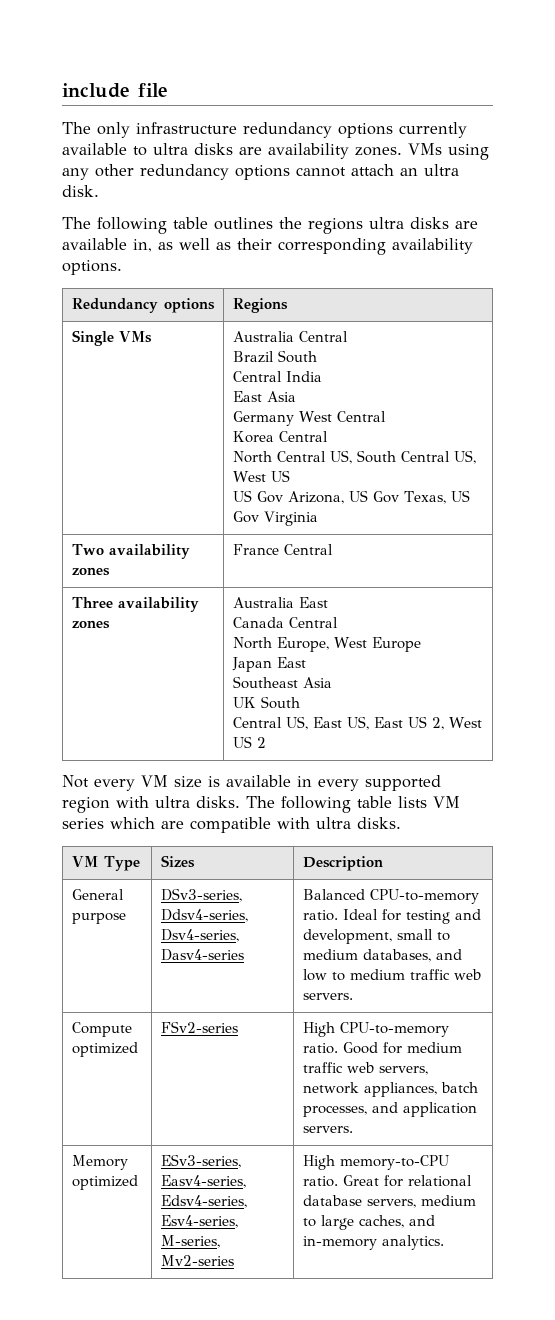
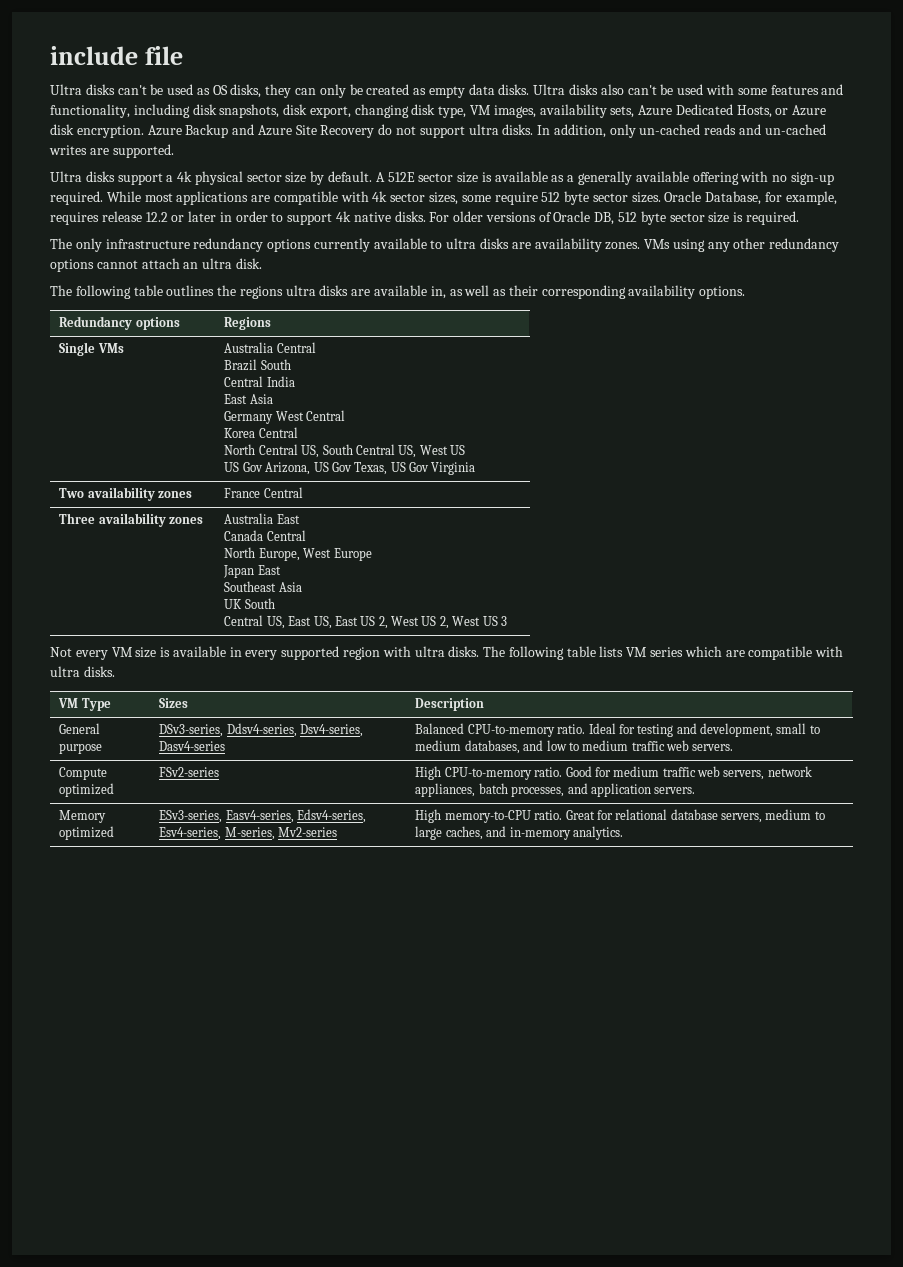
+ Ultra disks can't be used as OS disks, they can only be created as empty data disks. Ultra disks also can't be used with some features and functionality, including disk snapshots, disk export, changing disk type, VM images, availability sets, Azure Dedicated Hosts, or Azure disk encryption. Azure Backup and Azure Site Recovery do not support ultra disks. In addition, only un-cached reads and un-cached writes are supported.
+ Ultra disks support a 4k physical sector size by default. A 512E sector size is available as a generally available offering with no sign-up required. While most applications are compatible with 4k sector sizes, some require 512 byte sector sizes. Oracle Database, for example, requires release 12.2 or later in order to support 4k native disks. For older versions of Oracle DB, 512 byte sector size is required.
  Three availability zones | Australia East
  Canada Central
  North Europe, West Europe
  Japan East
  Southeast Asia
  UK South
- Central US, East US, East US 2, West US 2
+ Central US, East US, East US 2, West US 2, West US 3

